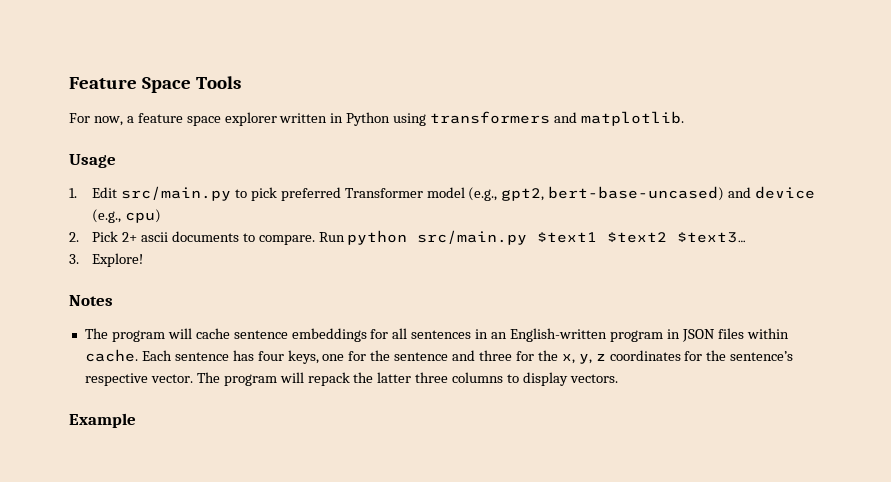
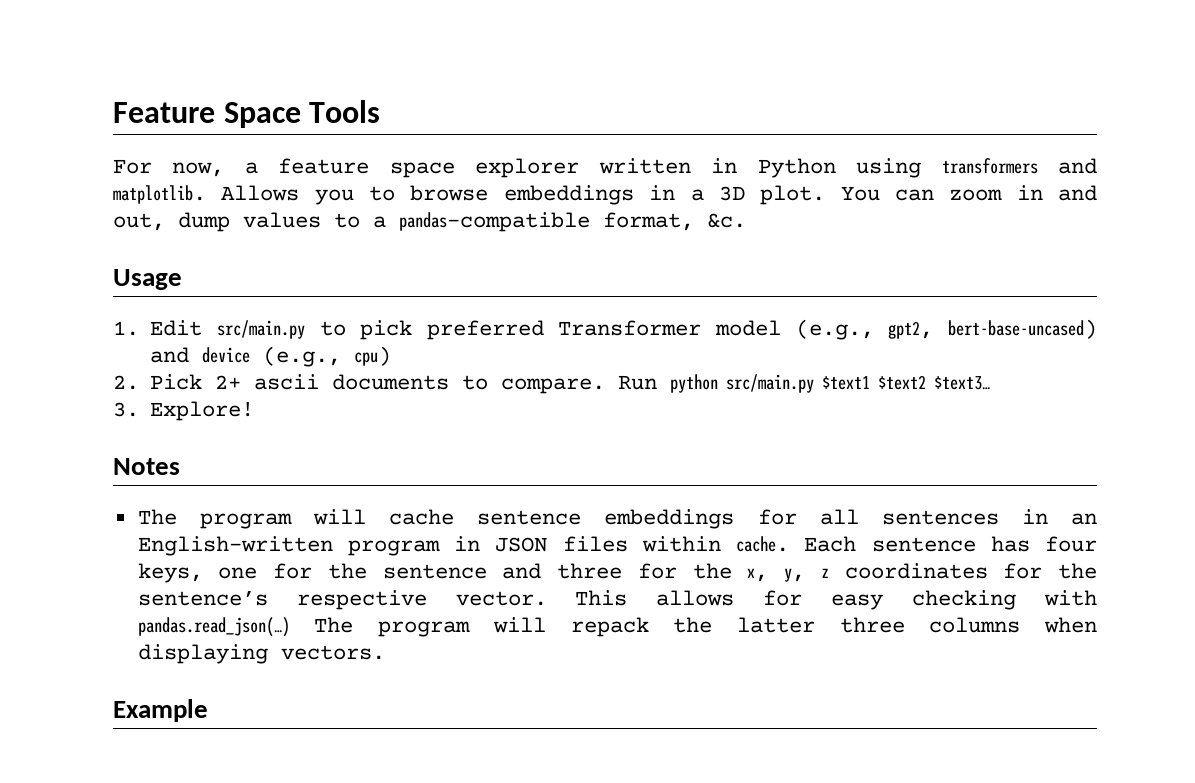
+ Allows you to browse embeddings in a 3D plot. You can zoom in and out, dump values to a pandas-compatible format, &c.
+ This allows for easy checking with pandas.read_json(…)
- The program will repack the latter three columns to display vectors.
+ The program will repack the latter three columns when displaying vectors.

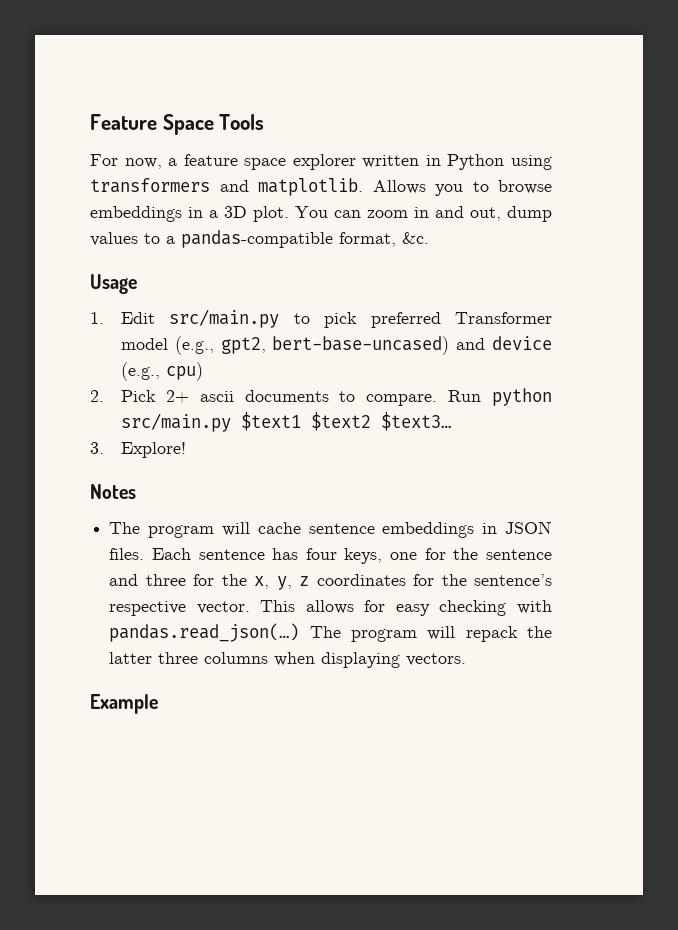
- The program will cache sentence embeddings for all sentences in an English-written program in JSON files within cache.
+ The program will cache sentence embeddings in JSON files.

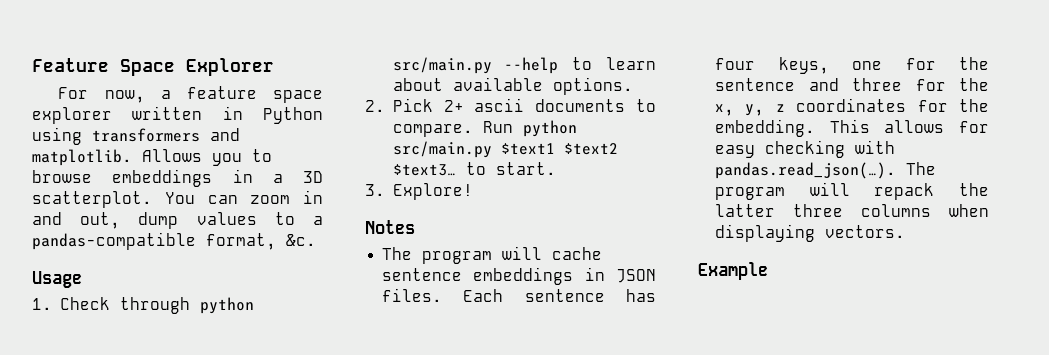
- Feature Space Tools
+ Feature Space Explorer
- Allows you to browse embeddings in a 3D plot.
+ Allows you to browse embeddings in a 3D scatterplot.
- 1. Edit src/main.py to pick preferred Transformer model (e.g., gpt2, bert-base-uncased) and device (e.g., cpu)
+ 1. Check through python src/main.py --help to learn about available options.
- Run python src/main.py $text1 $text2 $text3…
+ Run python src/main.py $text1 $text2 $text3… to start.
- Each sentence has four keys, one for the sentence and three for the x, y, z coordinates for the sentence’s respective vector.
+ Each sentence has four keys, one for the sentence and three for the x, y, z coordinates for the embedding.
- This allows for easy checking with pandas.read_json(…) The program will repack the latter three columns when displaying vectors.
+ This allows for easy checking with pandas.read_json(…). The program will repack the latter three columns when displaying vectors.

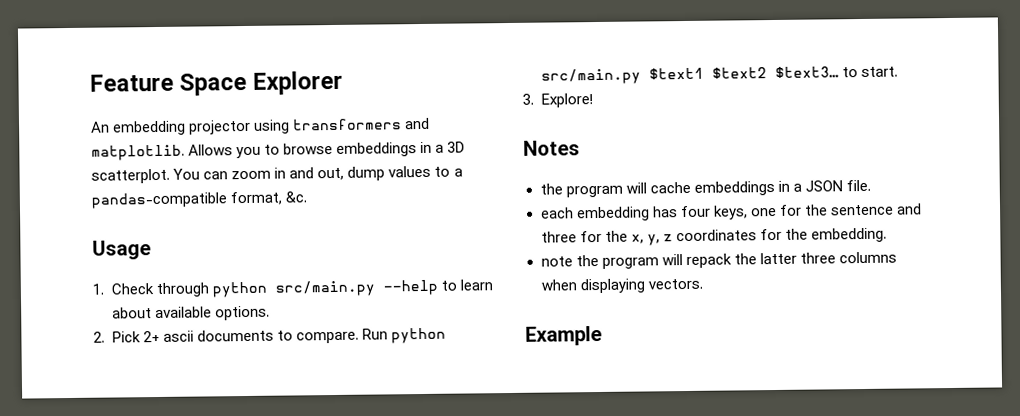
- For now, a feature space explorer written in Python using transformers and matplotlib.
+ An embedding projector using transformers and matplotlib.
- The program will cache sentence embeddings in JSON files. Each sentence has four keys, one for the sentence and three for the x, y, z coordinates for the embedding. This allows for easy checking with pandas.read_json(…). The program will repack the latter three columns when displaying vectors.
+ the program will cache embeddings in a JSON file.
+ each embedding has four keys, one for the sentence and three for the x, y, z coordinates for the embedding.
+ note the program will repack the latter three columns when displaying vectors.

